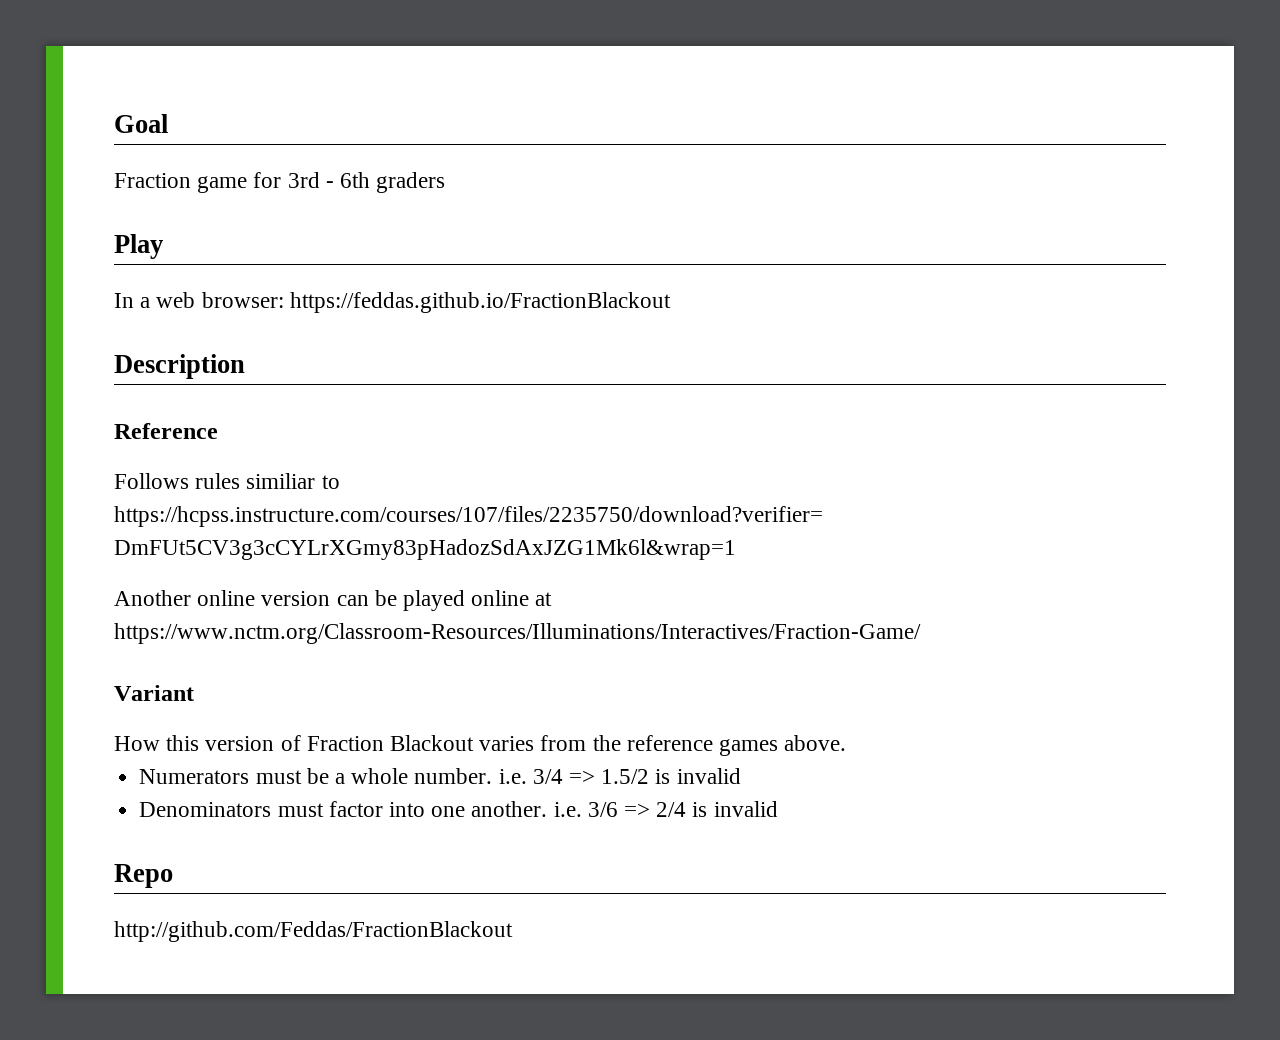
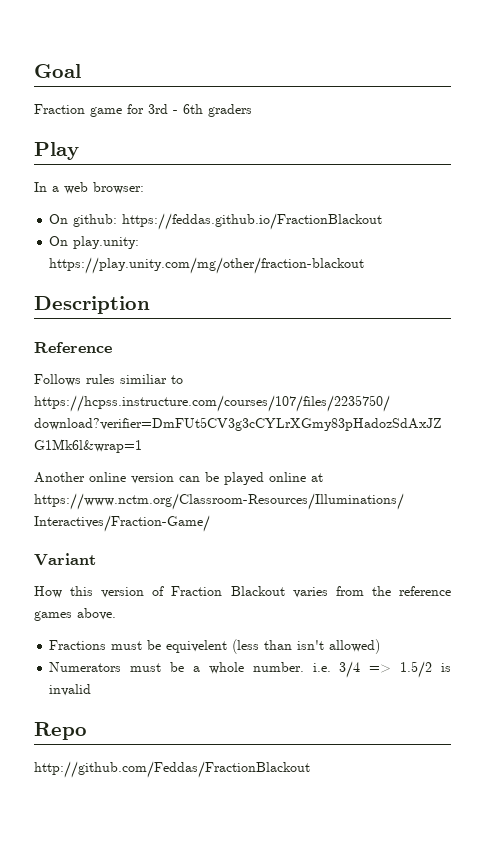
- In a web browser: https://feddas.github.io/FractionBlackout
+ In a web browser:
+ On github: https://feddas.github.io/FractionBlackout
+ On play.unity: https://play.unity.com/mg/other/fraction-blackout
+ Fractions must be equivelent (less than isn't allowed)
- Denominators must factor into one another. i.e. 3/6 => 2/4 is invalid

